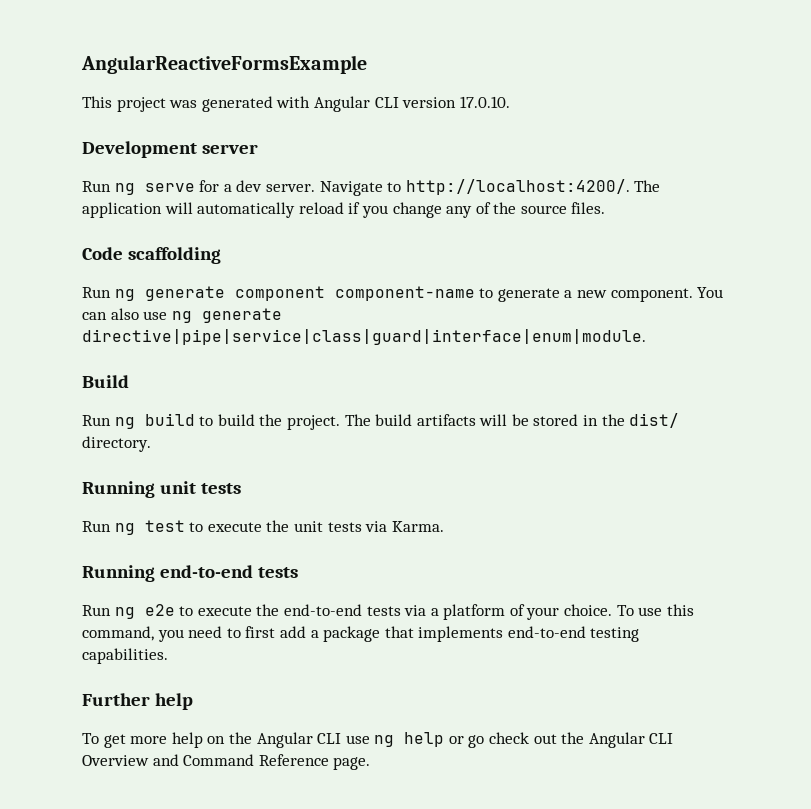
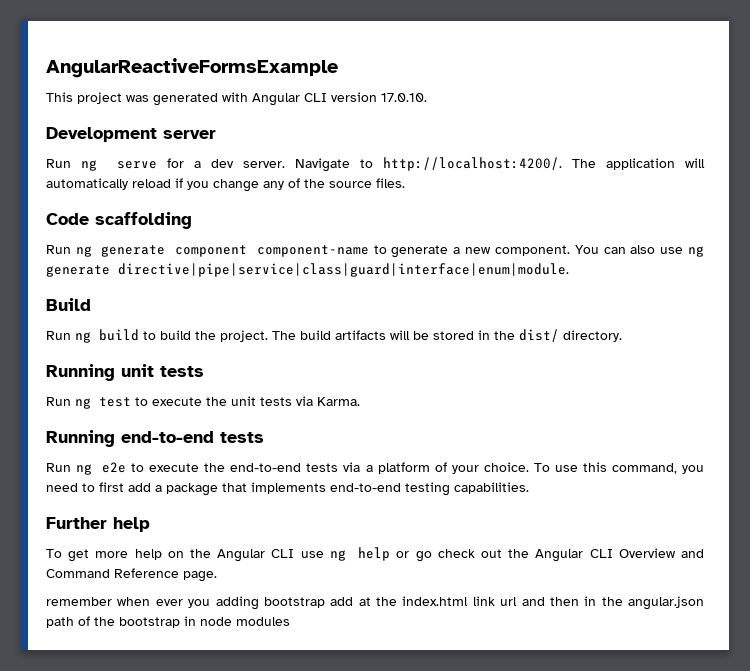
+ remember when ever you adding bootstrap add at the index.html link url and then in the angular.json path of the bootstrap in node modules

